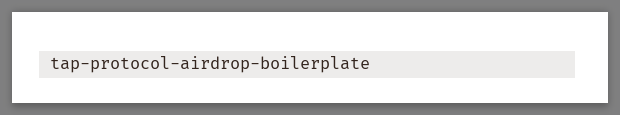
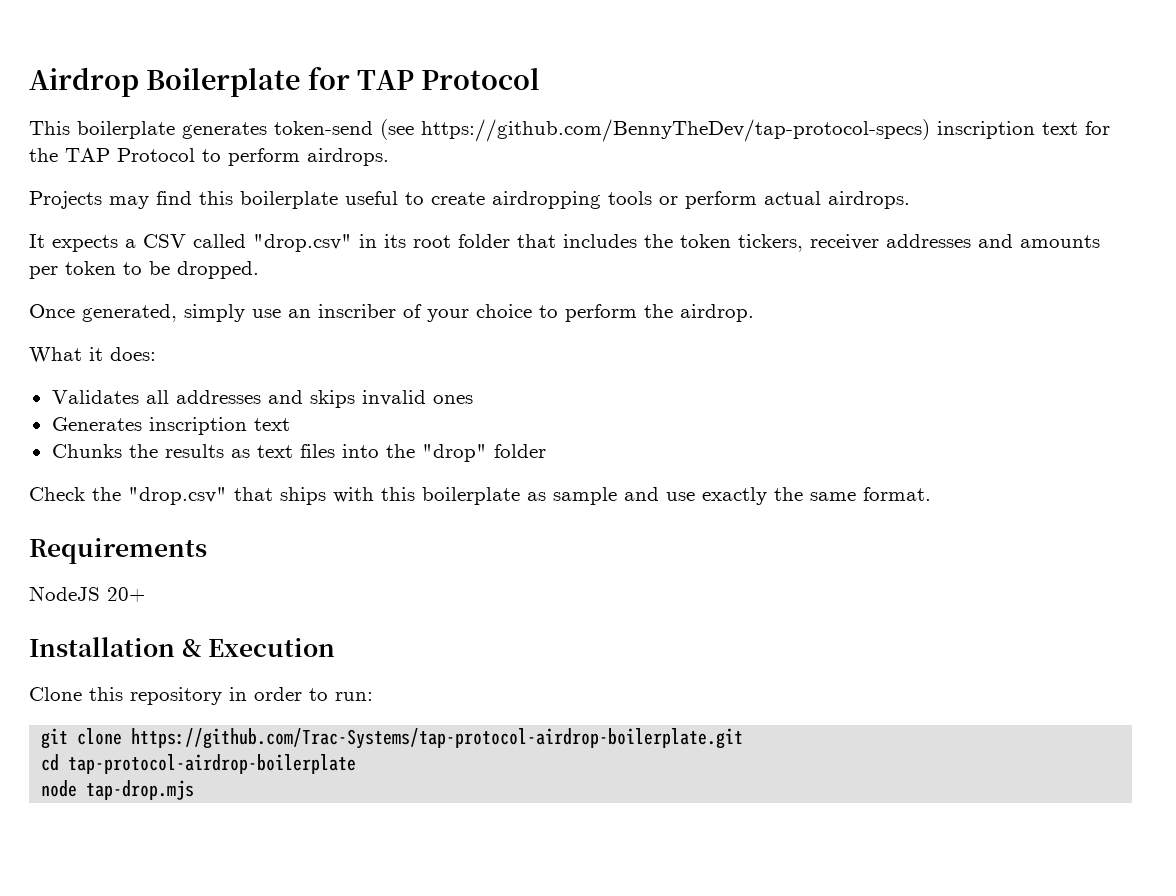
- tap-protocol-airdrop-boilerplate
+ Airdrop Boilerplate for TAP Protocol
+ This boilerplate generates token-send (see https://github.com/BennyTheDev/tap-protocol-specs) inscription text for the TAP Protocol to perform airdrops.
+ Projects may find this boilerplate useful to create airdropping tools or perform actual airdrops.
+ It expects a CSV called "drop.csv" in its root folder that includes the token tickers, receiver addresses and amounts per token to be dropped.
+ Once generated, simply use an inscriber of your choice to perform the airdrop.
+ What it does:
+ Validates all addresses and skips invalid ones
+ Generates inscription text
+ Chunks the results as text files into the "drop" folder
+ Check the "drop.csv" that ships with this boilerplate as sample and use exactly the same format.
+ Requirements
+ NodeJS 20+
+ Installation & Execution
+ Clone this repository in order to run:
+ git clone https://github.com/Trac-Systems/tap-protocol-airdrop-boilerplate.git
+ cd tap-protocol-airdrop-boilerplate
+ node tap-drop.mjs

